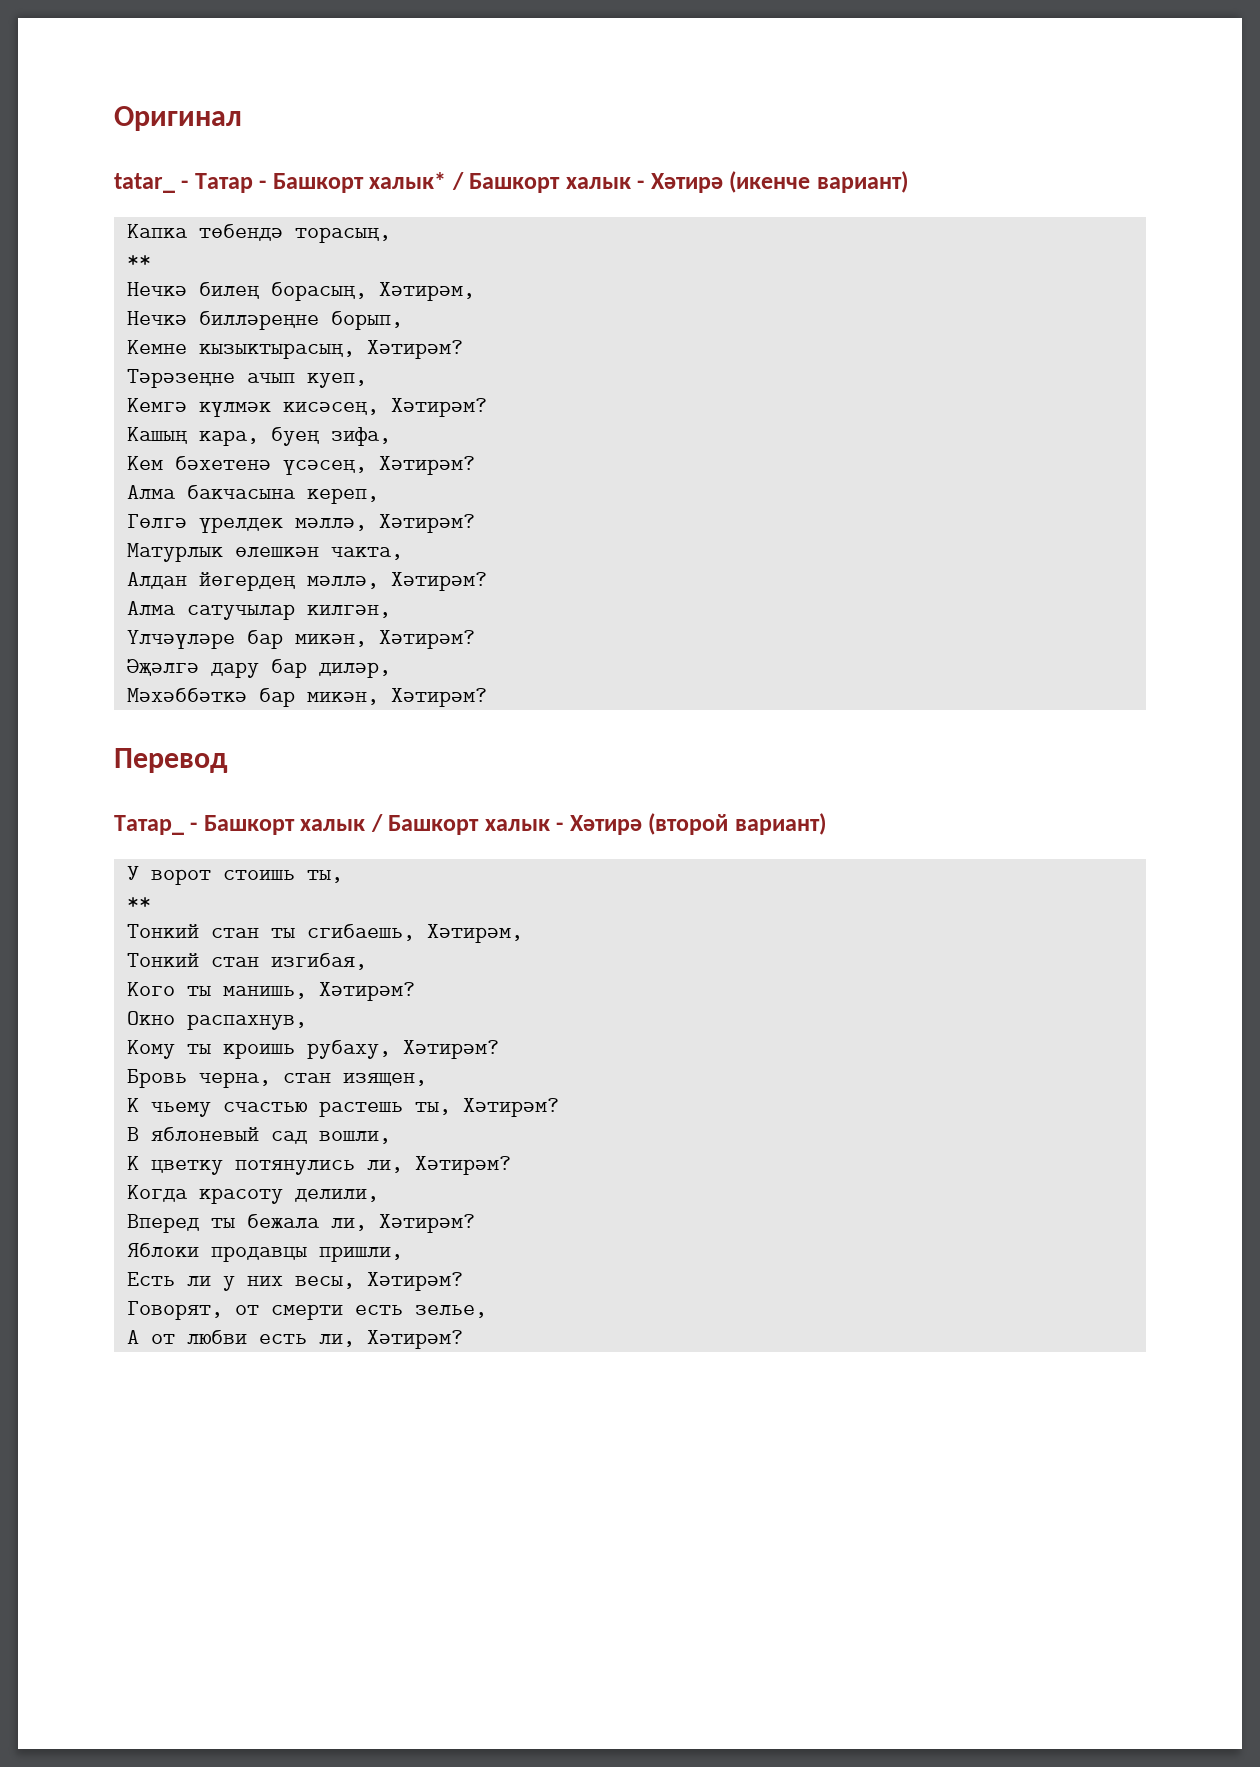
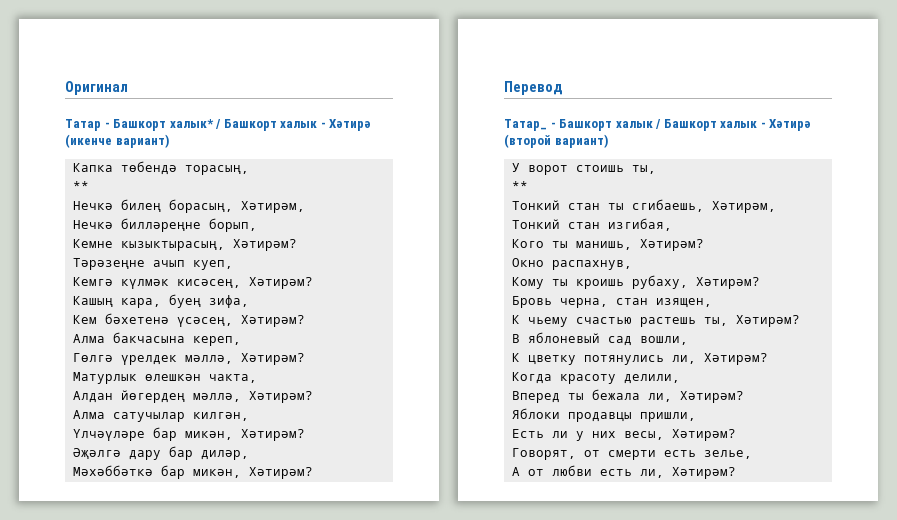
- tatar_ - Татар - Башкорт халык* / Башкорт халык - Хәтирә (икенче вариант)
+ Татар - Башкорт халык* / Башкорт халык - Хәтирә (икенче вариант)

